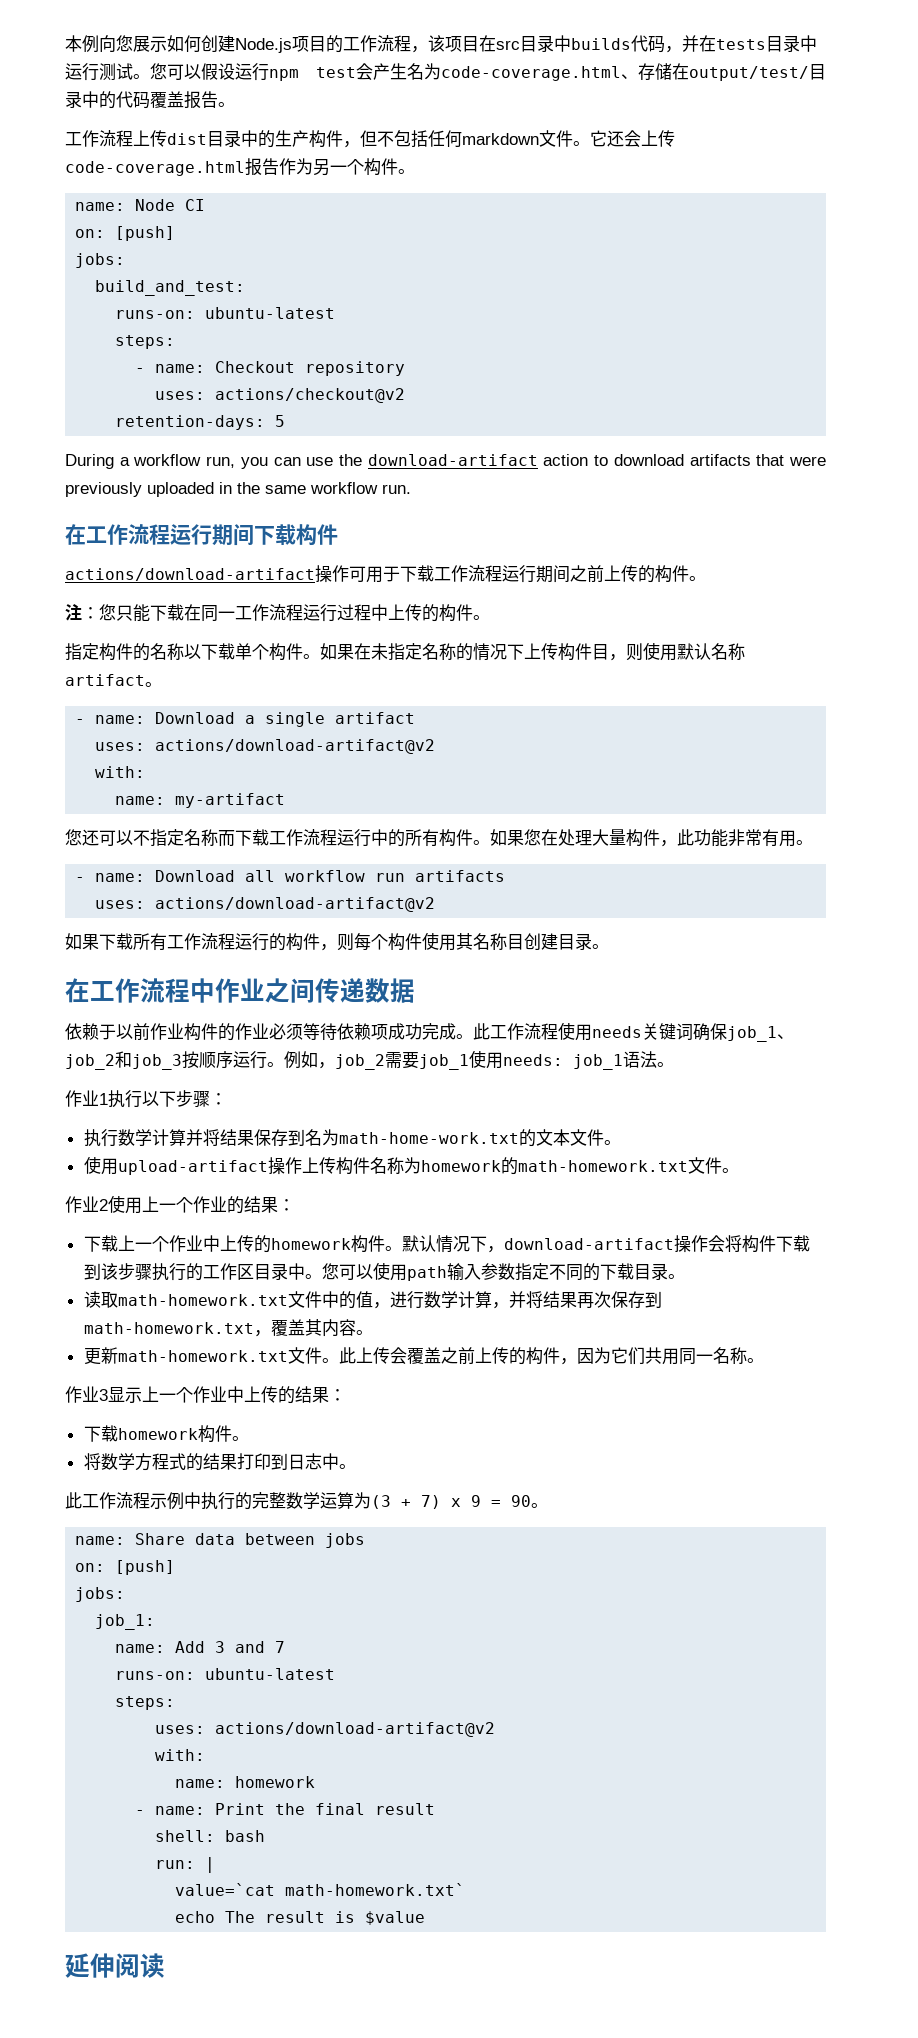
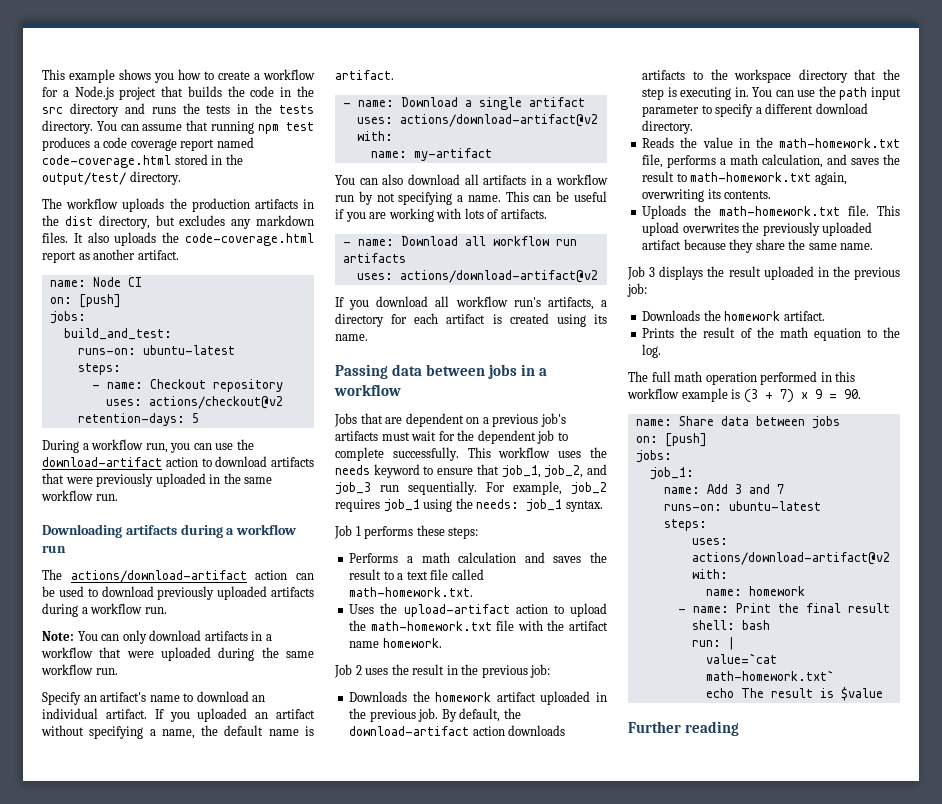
- 本例向您展示如何创建Node.js项目的工作流程，该项目在src目录中builds代码，并在tests目录中运行测试。您可以假设运行npm test会产生名为code-coverage.html、存储在output/test/目录中的代码覆盖报告。
- 工作流程上传dist目录中的生产构件，但不包括任何markdown文件。它还会上传code-coverage.html报告作为另一个构件。
+ This example shows you how to create a workflow for a Node.js project that builds the code in the src directory and runs the tests in the tests directory. You can assume that running npm test produces a code coverage report named code-coverage.html stored in the output/test/ directory.
+ The workflow uploads the production artifacts in the dist directory, but excludes any markdown files. It also uploads the code-coverage.html report as another artifact.
- 在工作流程运行期间下载构件
- actions/download-artifact操作可用于下载工作流程运行期间之前上传的构件。
- 注：您只能下载在同一工作流程运行过程中上传的构件。
- 指定构件的名称以下载单个构件。如果在未指定名称的情况下上传构件目，则使用默认名称artifact。
+ Downloading artifacts during a workflow run
+ The actions/download-artifact action can be used to download previously uploaded artifacts during a workflow run.
+ Note: You can only download artifacts in a workflow that were uploaded during the same workflow run.
+ Specify an artifact's name to download an individual artifact. If you uploaded an artifact without specifying a name, the default name is artifact.
- 您还可以不指定名称而下载工作流程运行中的所有构件。如果您在处理大量构件，此功能非常有用。
+ You can also download all artifacts in a workflow run by not specifying a name. This can be useful if you are working with lots of artifacts.
- 如果下载所有工作流程运行的构件，则每个构件使用其名称目创建目录。
- 在工作流程中作业之间传递数据
- 依赖于以前作业构件的作业必须等待依赖项成功完成。此工作流程使用needs关键词确保job_1、job_2和job_3按顺序运行。例如，job_2需要job_1使用needs: job_1语法。
- 作业1执行以下步骤：
- 执行数学计算并将结果保存到名为math-home-work.txt的文本文件。
- 使用upload-artifact操作上传构件名称为homework的math-homework.txt文件。
- 作业2使用上一个作业的结果：
- 下载上一个作业中上传的homework构件。默认情况下，download-artifact操作会将构件下载到该步骤执行的工作区目录中。您可以使用path输入参数指定不同的下载目录。
- 读取math-homework.txt文件中的值，进行数学计算，并将结果再次保存到math-homework.txt，覆盖其内容。
- 更新math-homework.txt文件。此上传会覆盖之前上传的构件，因为它们共用同一名称。
- 作业3显示上一个作业中上传的结果：
- 下载homework构件。
- 将数学方程式的结果打印到日志中。
- 此工作流程示例中执行的完整数学运算为(3 + 7) x 9 = 90。
+ If you download all workflow run's artifacts, a directory for each artifact is created using its name.
+ Passing data between jobs in a workflow
+ Jobs that are dependent on a previous job's artifacts must wait for the dependent job to complete successfully. This workflow uses the needs keyword to ensure that job_1, job_2, and job_3 run sequentially. For example, job_2 requires job_1 using the needs: job_1 syntax.
+ Job 1 performs these steps:
+ Performs a math calculation and saves the result to a text file called math-homework.txt.
+ Uses the upload-artifact action to upload the math-homework.txt file with the artifact name homework.
+ Job 2 uses the result in the previous job:
+ Downloads the homework artifact uploaded in the previous job. By default, the download-artifact action downloads artifacts to the workspace directory that the step is executing in. You can use the path input parameter to specify a different download directory.
+ Reads the value in the math-homework.txt file, performs a math calculation, and saves the result to math-homework.txt again, overwriting its contents.
+ Uploads the math-homework.txt file. This upload overwrites the previously uploaded artifact because they share the same name.
+ Job 3 displays the result uploaded in the previous job:
+ Downloads the homework artifact.
+ Prints the result of the math equation to the log.
+ The full math operation performed in this workflow example is (3 + 7) x 9 = 90.
- 延伸阅读
+ Further reading

